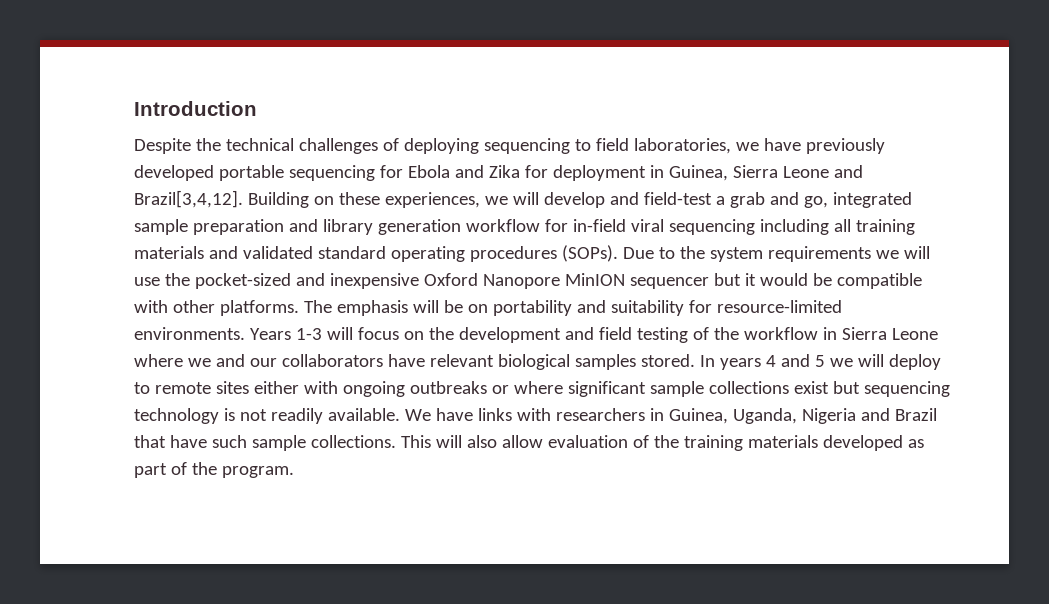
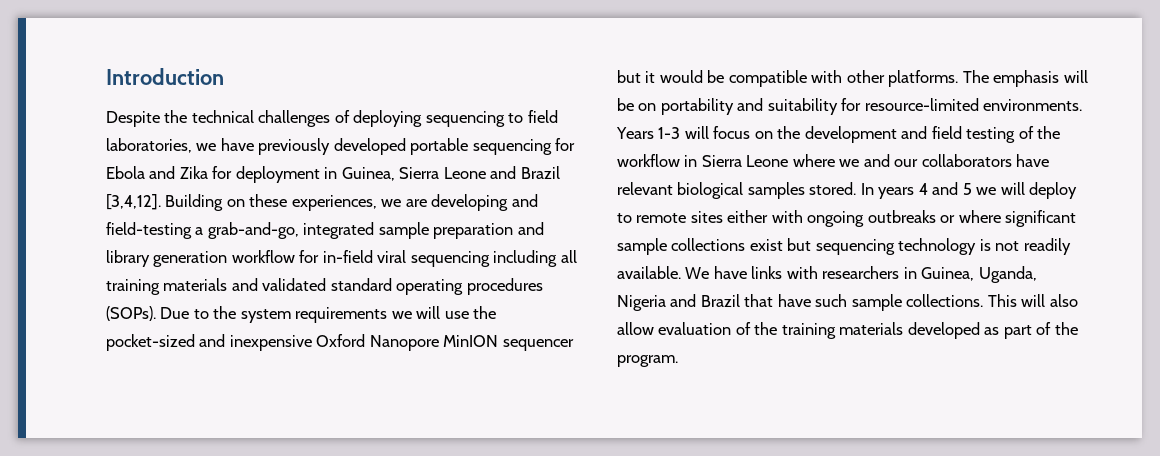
- Despite the technical challenges of deploying sequencing to field laboratories, we have previously developed portable sequencing for Ebola and Zika for deployment in Guinea, Sierra Leone and Brazil[3,4,12].
+ Despite the technical challenges of deploying sequencing to field laboratories, we have previously developed portable sequencing for Ebola and Zika for deployment in Guinea, Sierra Leone and Brazil [3,4,12].
- Building on these experiences, we will develop and field-test a grab and go, integrated sample preparation and library generation workflow for in-field viral sequencing including all training materials and validated standard operating procedures (SOPs).
+ Building on these experiences, we are developing and field-testing a grab-and-go, integrated sample preparation and library generation workflow for in-field viral sequencing including all training materials and validated standard operating procedures (SOPs).

